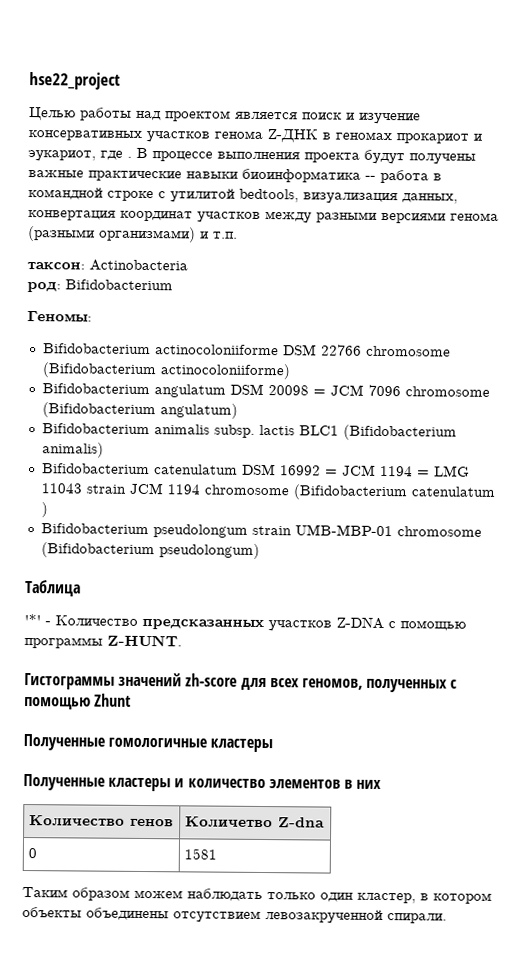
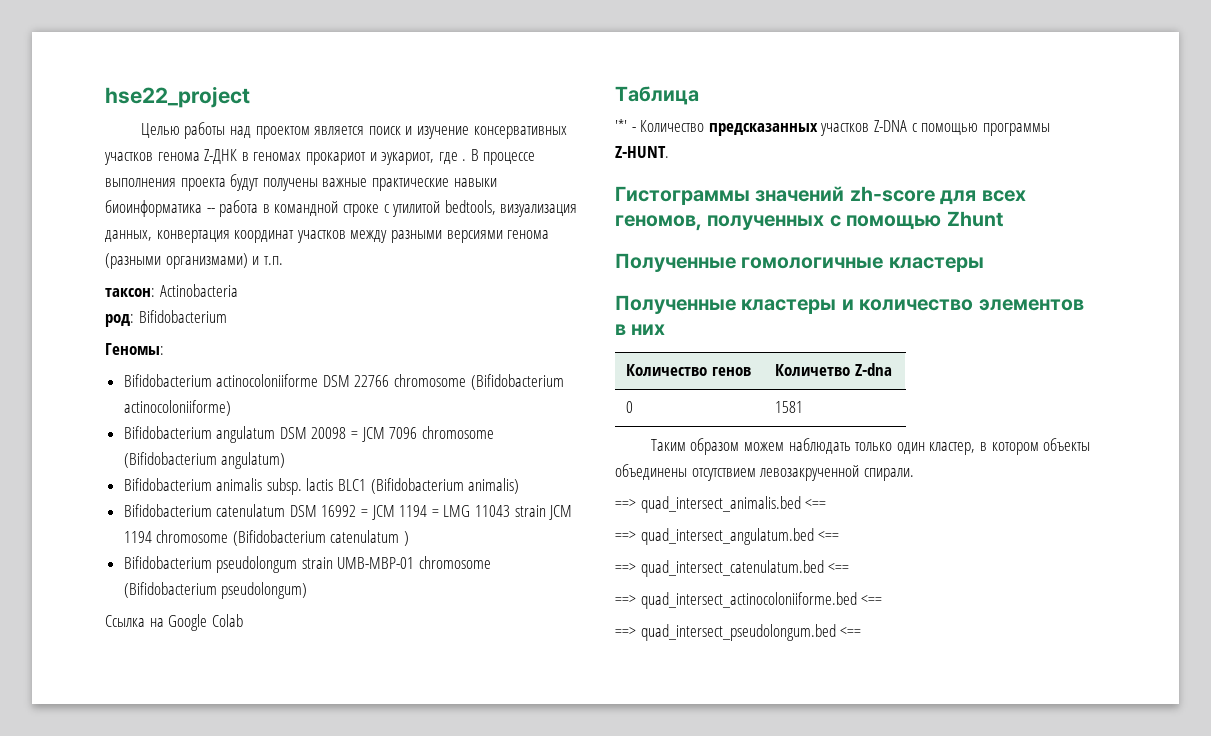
+ Ссылка на Google Colab
+ ==> quad_intersect_animalis.bed <==
+ ==> quad_intersect_angulatum.bed <==
+ ==> quad_intersect_catenulatum.bed <==
+ ==> quad_intersect_actinocoloniiforme.bed <==
+ ==> quad_intersect_pseudolongum.bed <==

